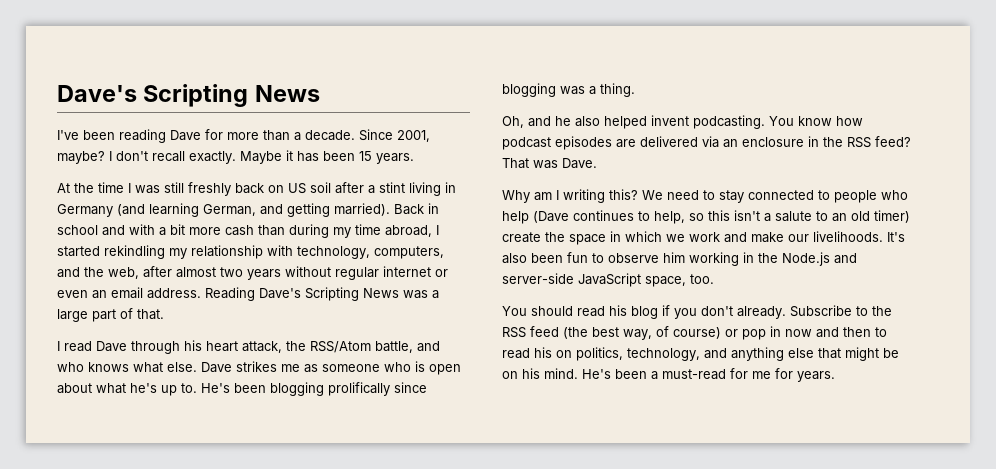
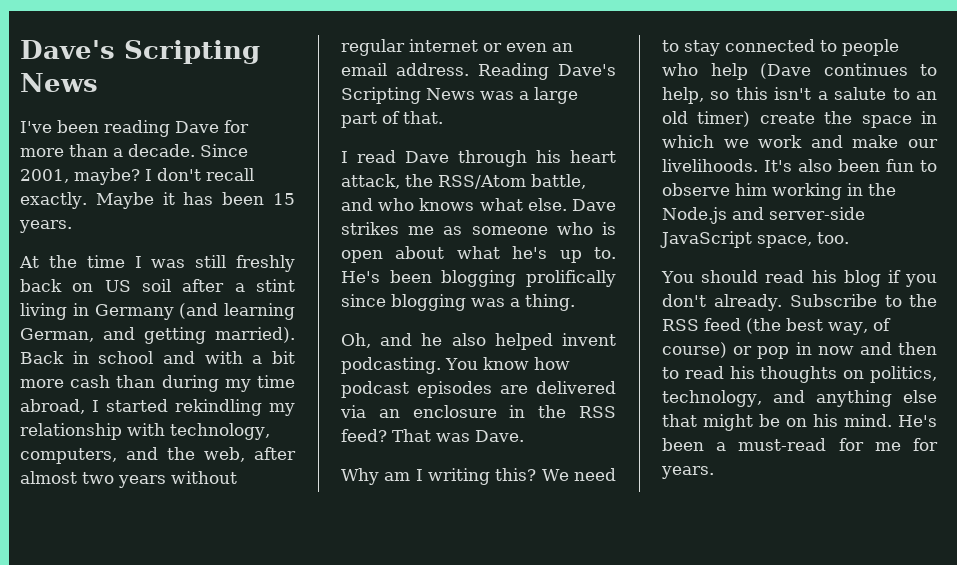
- Subscribe to the RSS feed (the best way, of course) or pop in now and then to read his on politics, technology, and anything else that might be on his mind.
+ Subscribe to the RSS feed (the best way, of course) or pop in now and then to read his thoughts on politics, technology, and anything else that might be on his mind.

